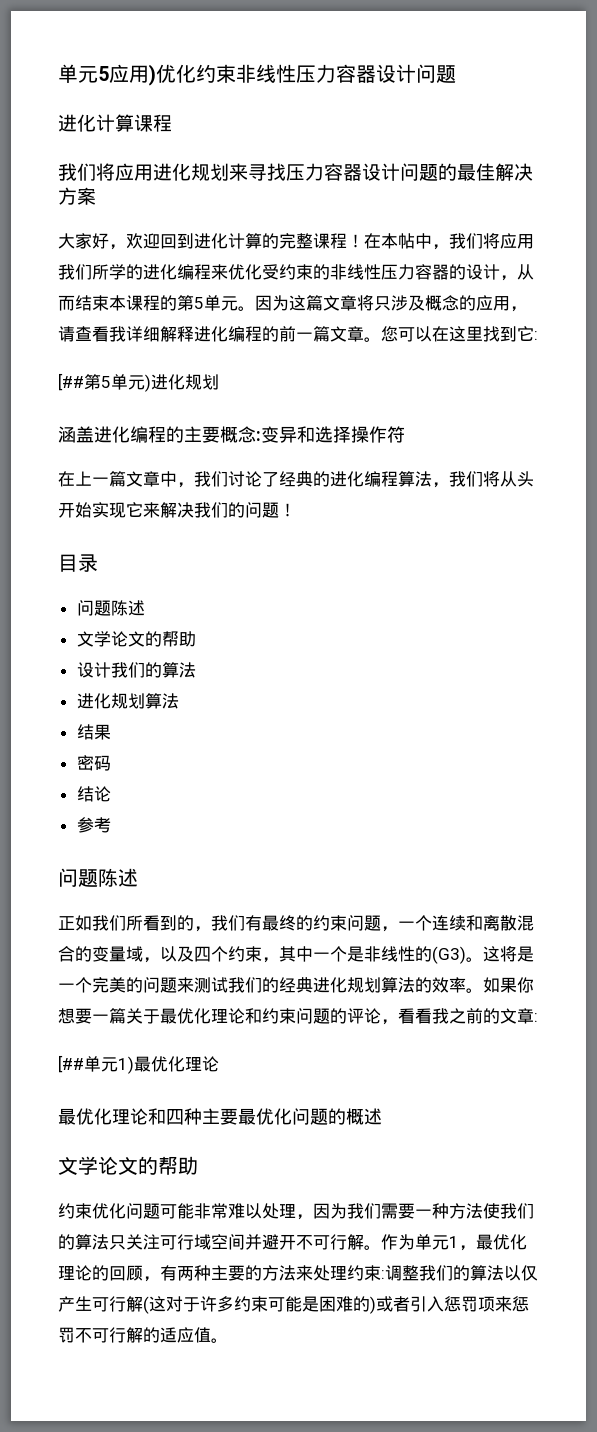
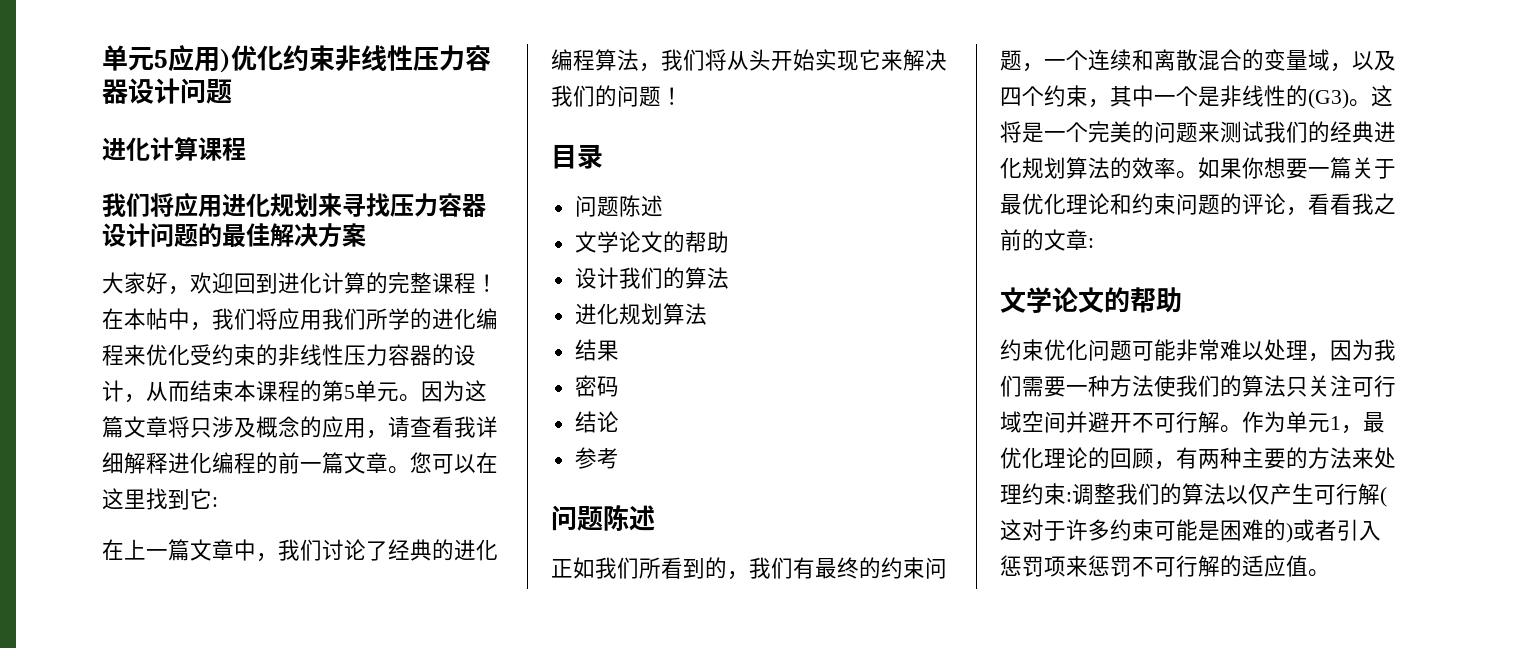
- [##第5单元)进化规划
- 涵盖进化编程的主要概念:变异和选择操作符
- [##单元1)最优化理论
- 最优化理论和四种主要最优化问题的概述

